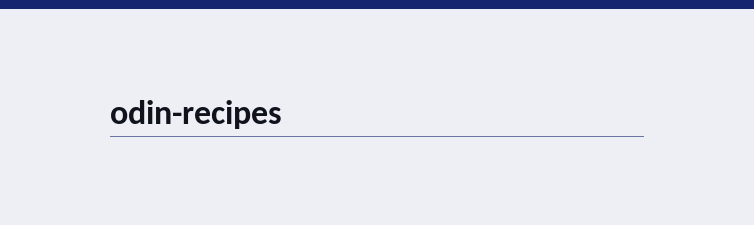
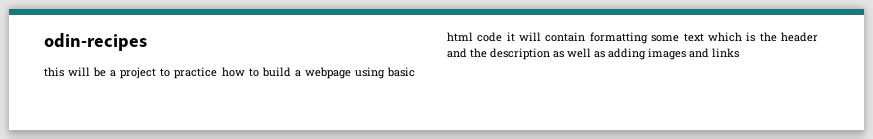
+ this will be a project to practice how to build a webpage using basic html code it will contain formatting some text which is the header and the description as well as adding images and links

